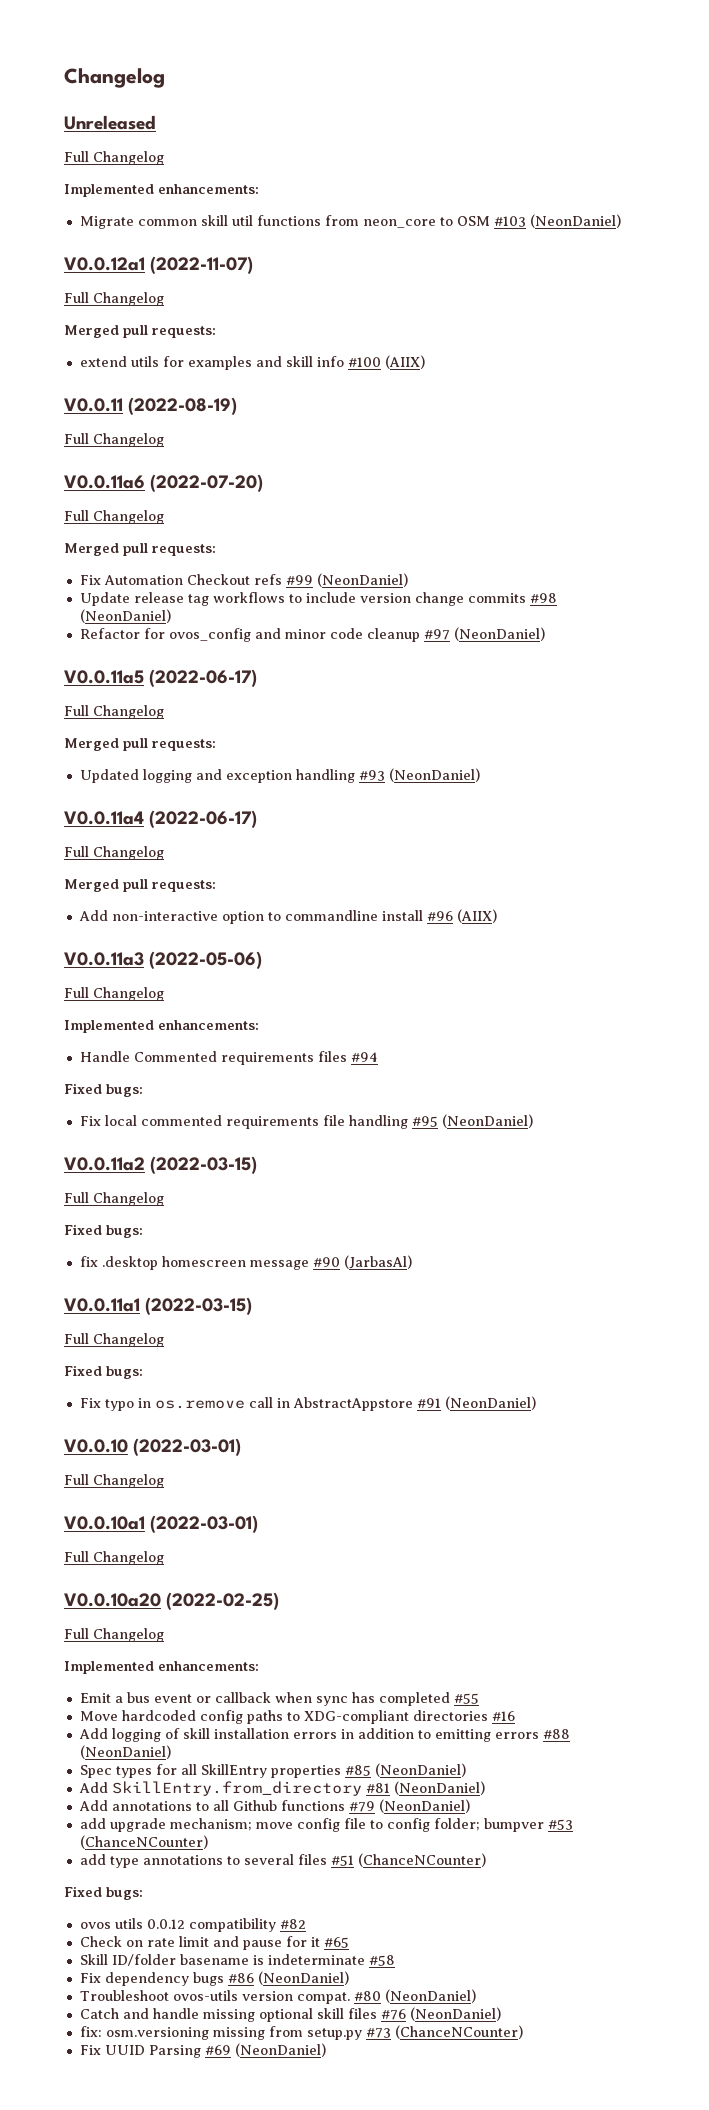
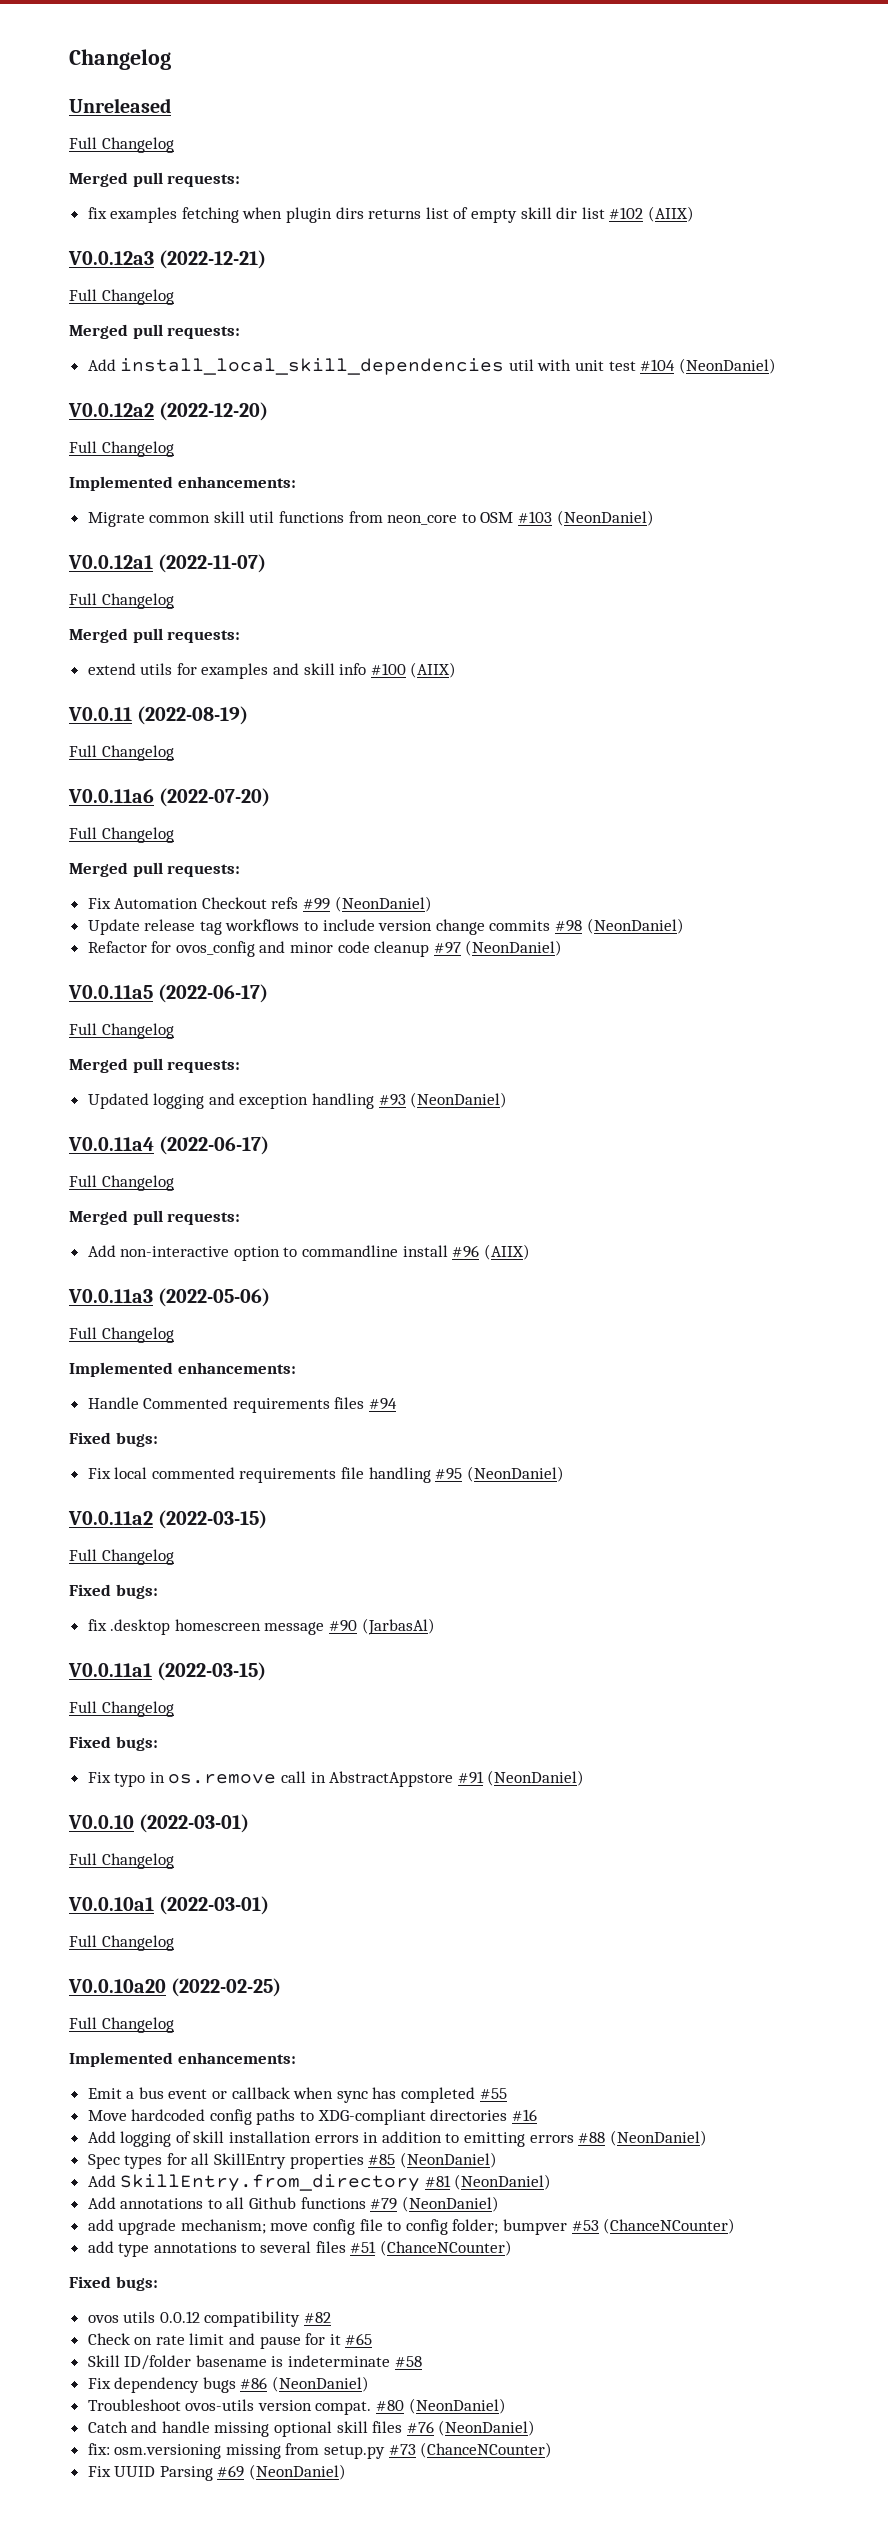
  Unreleased
+ Full Changelog
+ Merged pull requests:
+ fix examples fetching when plugin dirs returns list of empty skill dir list #102 (AIIX)
+ V0.0.12a3 (2022-12-21)
+ Full Changelog
+ Merged pull requests:
+ Add install_local_skill_dependencies util with unit test #104 (NeonDaniel)
+ V0.0.12a2 (2022-12-20)

